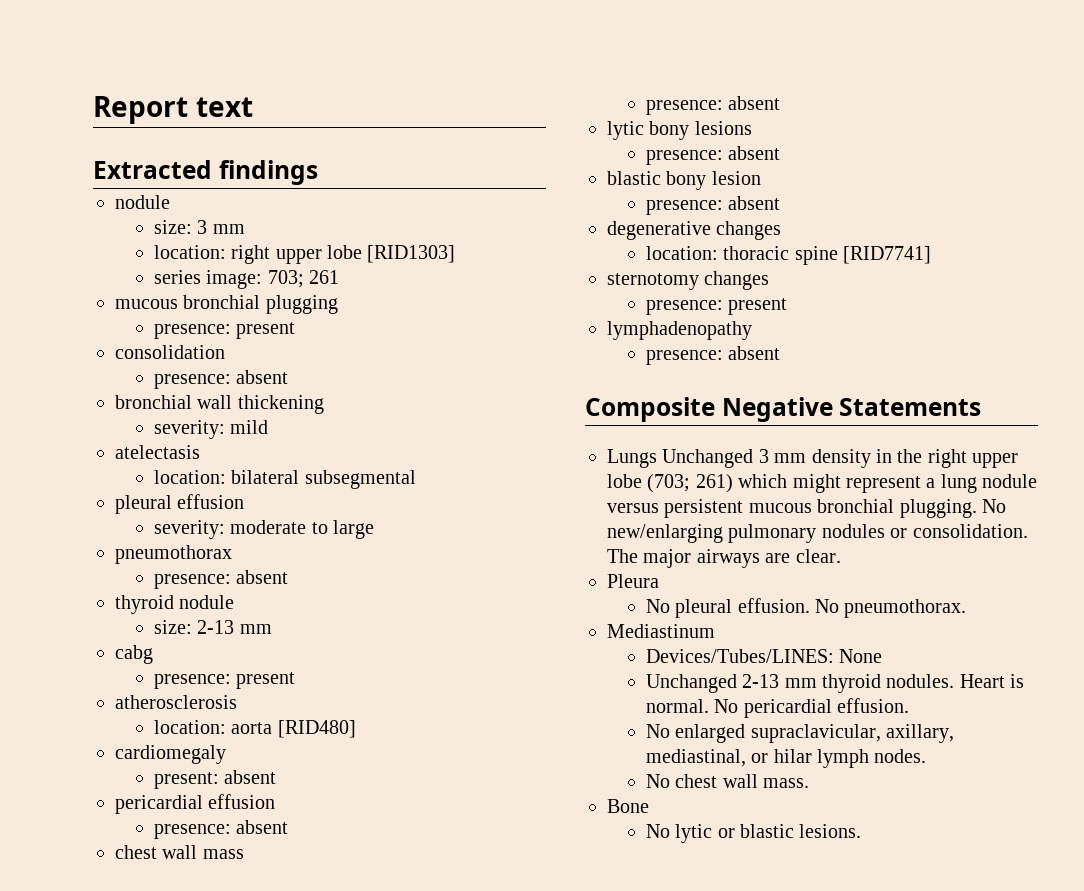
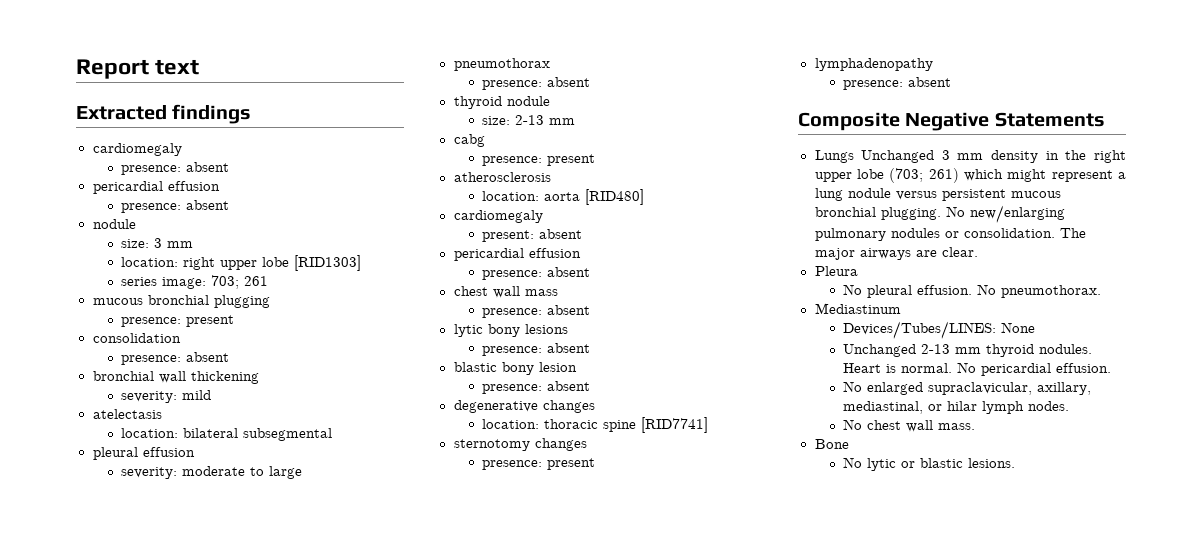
  Extracted findings
+ cardiomegaly
+ presence: absent
+ pericardial effusion
+ presence: absent

